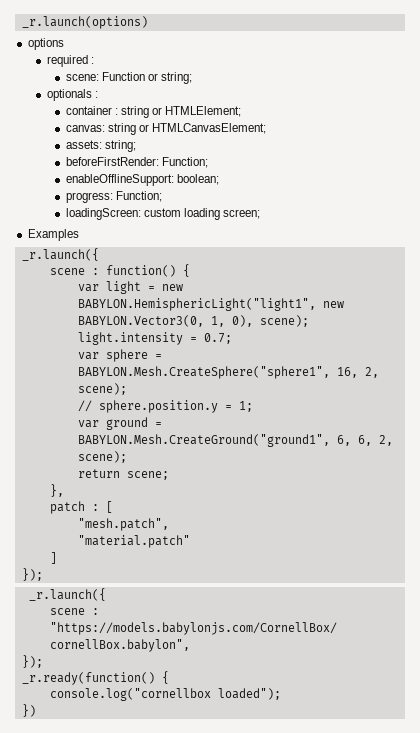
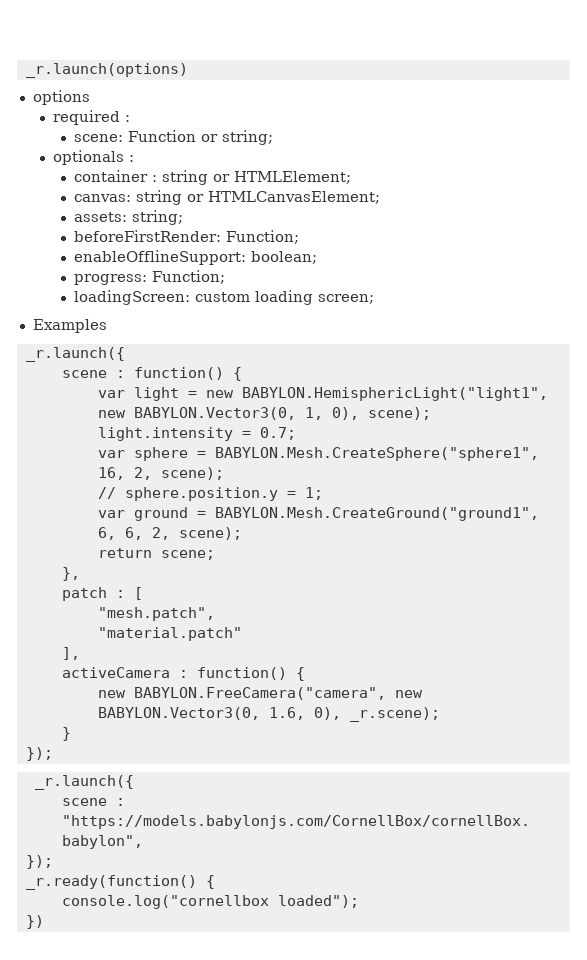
- ]
+ ],
+ activeCamera : function() {
+ new BABYLON.FreeCamera("camera", new BABYLON.Vector3(0, 1.6, 0), _r.scene);
+ }

